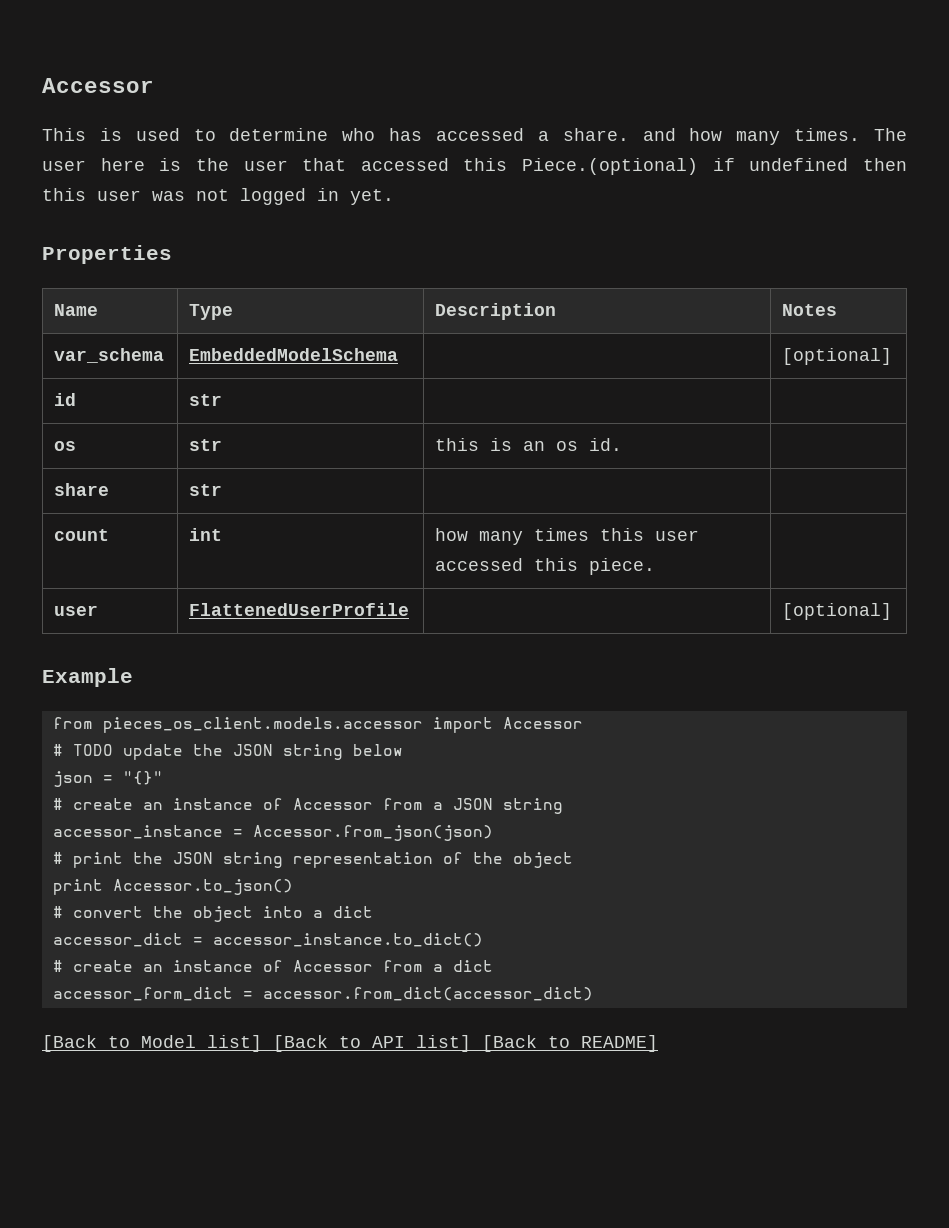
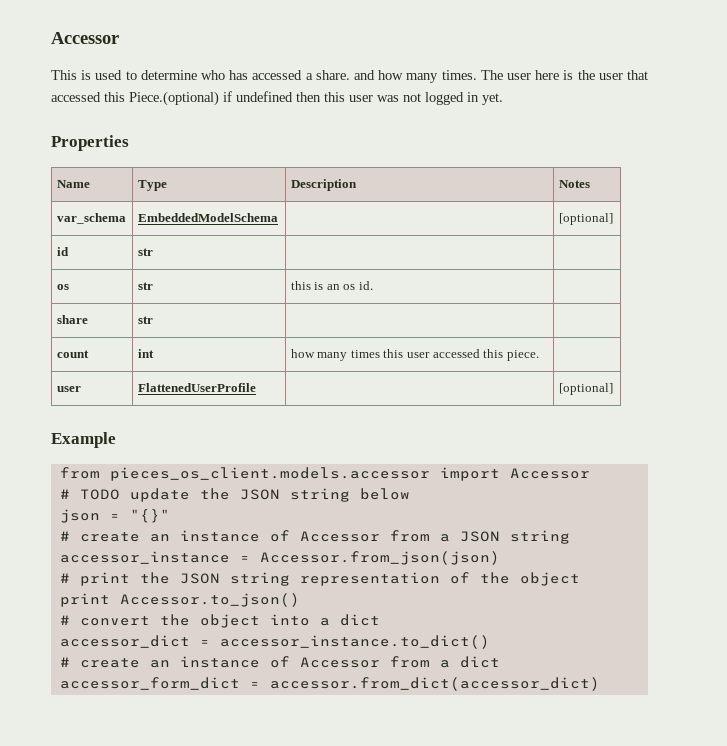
- [Back to Model list] [Back to API list] [Back to README]

